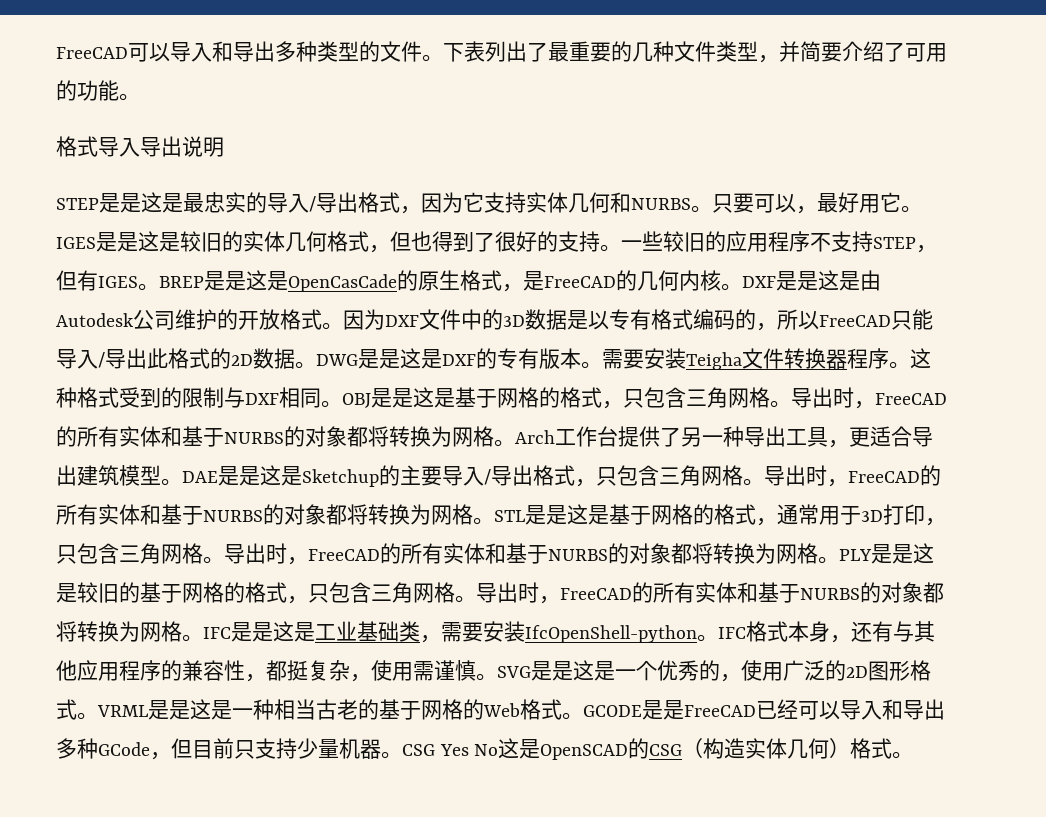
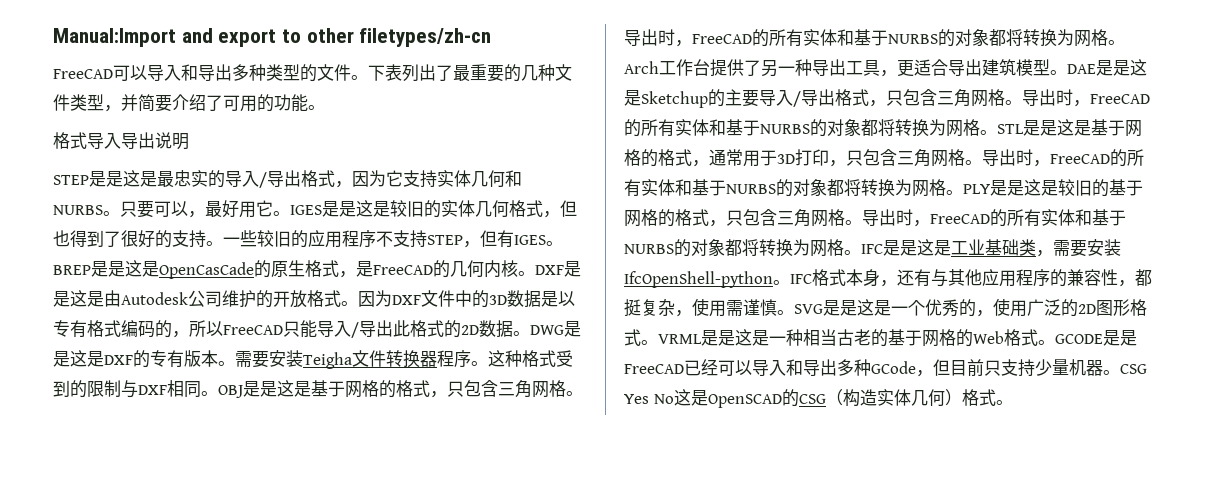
+ Manual:Import and export to other filetypes/zh-cn

